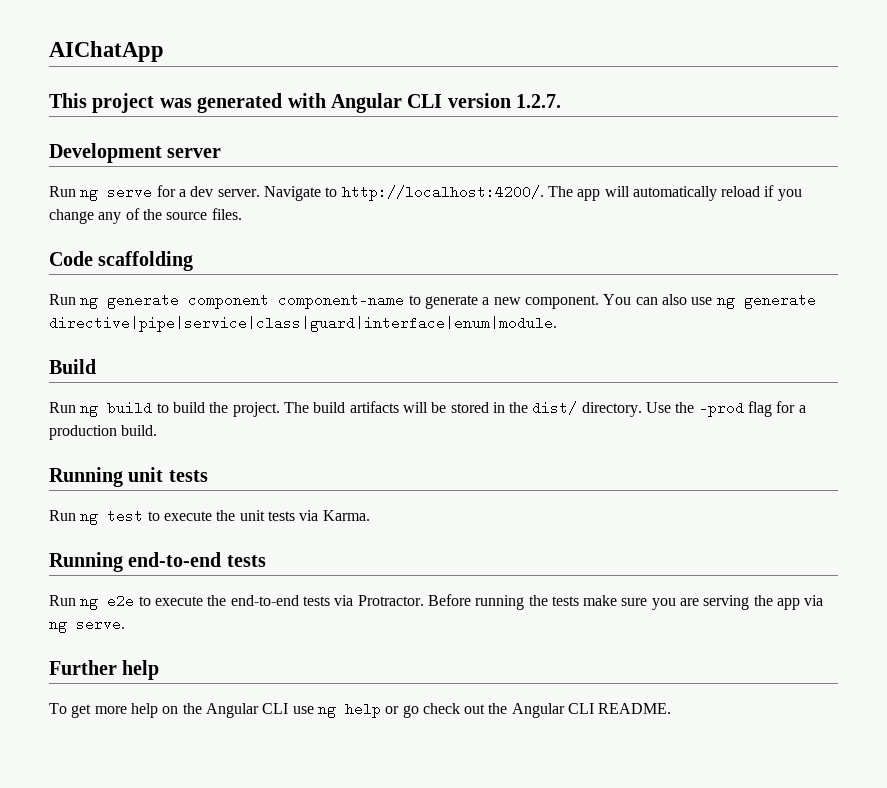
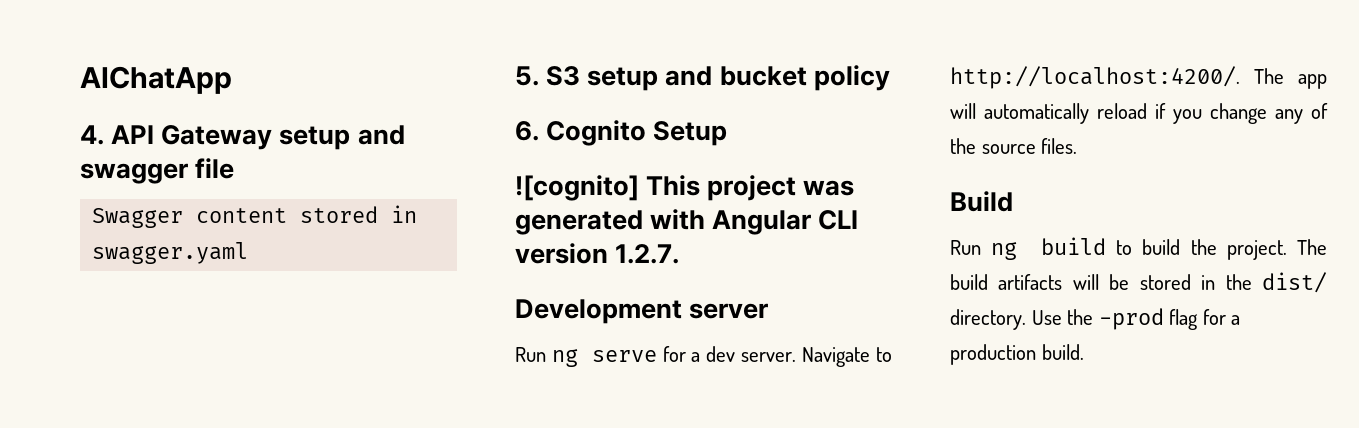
- This project was generated with Angular CLI version 1.2.7.
+ 4. API Gateway setup and swagger file
+ Swagger content stored in swagger.yaml
+ 5. S3 setup and bucket policy
+ 6. Cognito Setup
+ ![cognito] This project was generated with Angular CLI version 1.2.7.
- Code scaffolding
- Run ng generate component component-name to generate a new component. You can also use ng generate directive|pipe|service|class|guard|interface|enum|module.
- Running unit tests
- Run ng test to execute the unit tests via Karma.
- Running end-to-end tests
- Run ng e2e to execute the end-to-end tests via Protractor. Before running the tests make sure you are serving the app via ng serve.
- Further help
- To get more help on the Angular CLI use ng help or go check out the Angular CLI README.

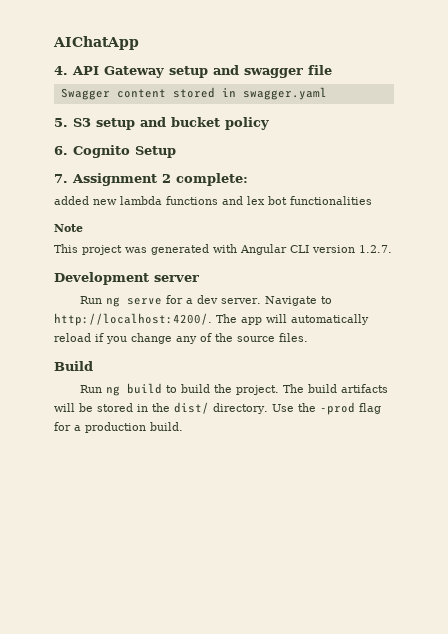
- ![cognito] This project was generated with Angular CLI version 1.2.7.
+ 7. Assignment 2 complete:
+ added new lambda functions and lex bot functionalities
+ Note
+ This project was generated with Angular CLI version 1.2.7.

